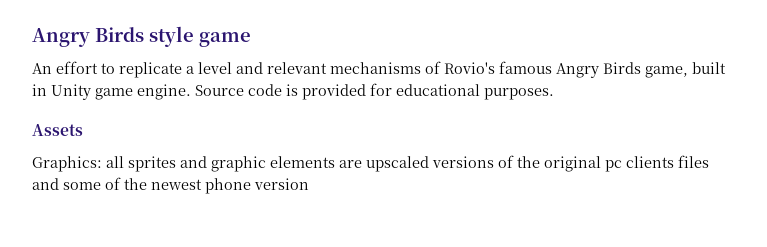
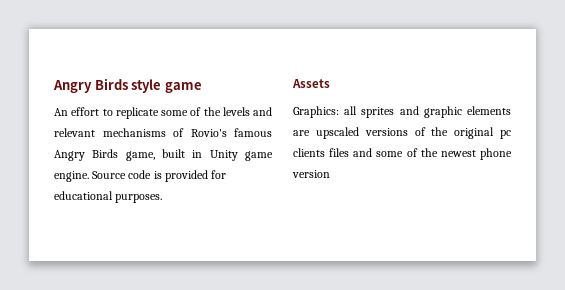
- An effort to replicate a level and relevant mechanisms of Rovio's famous Angry Birds game, built in Unity game engine.
+ An effort to replicate some of the levels and relevant mechanisms of Rovio's famous Angry Birds game, built in Unity game engine.

